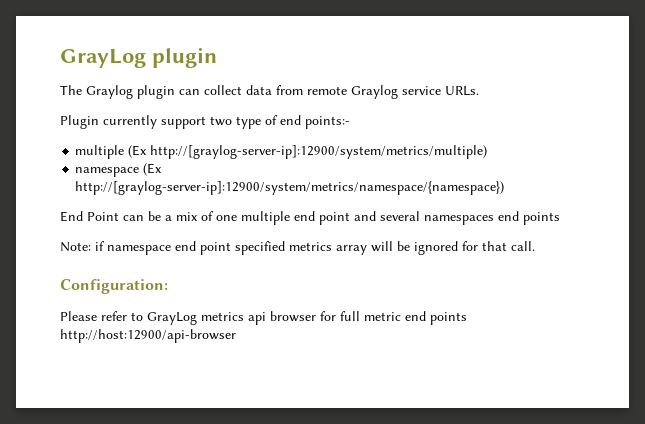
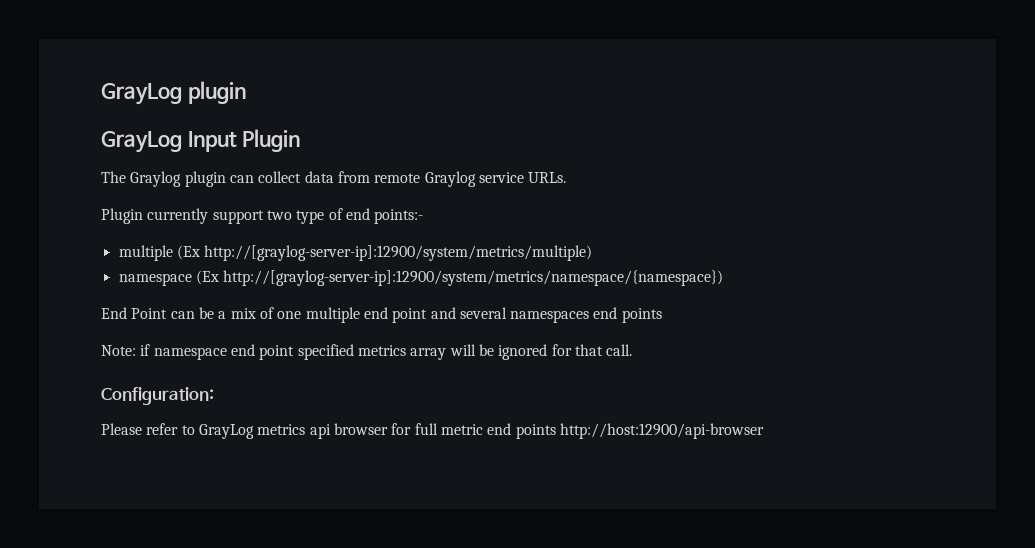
+ GrayLog Input Plugin

